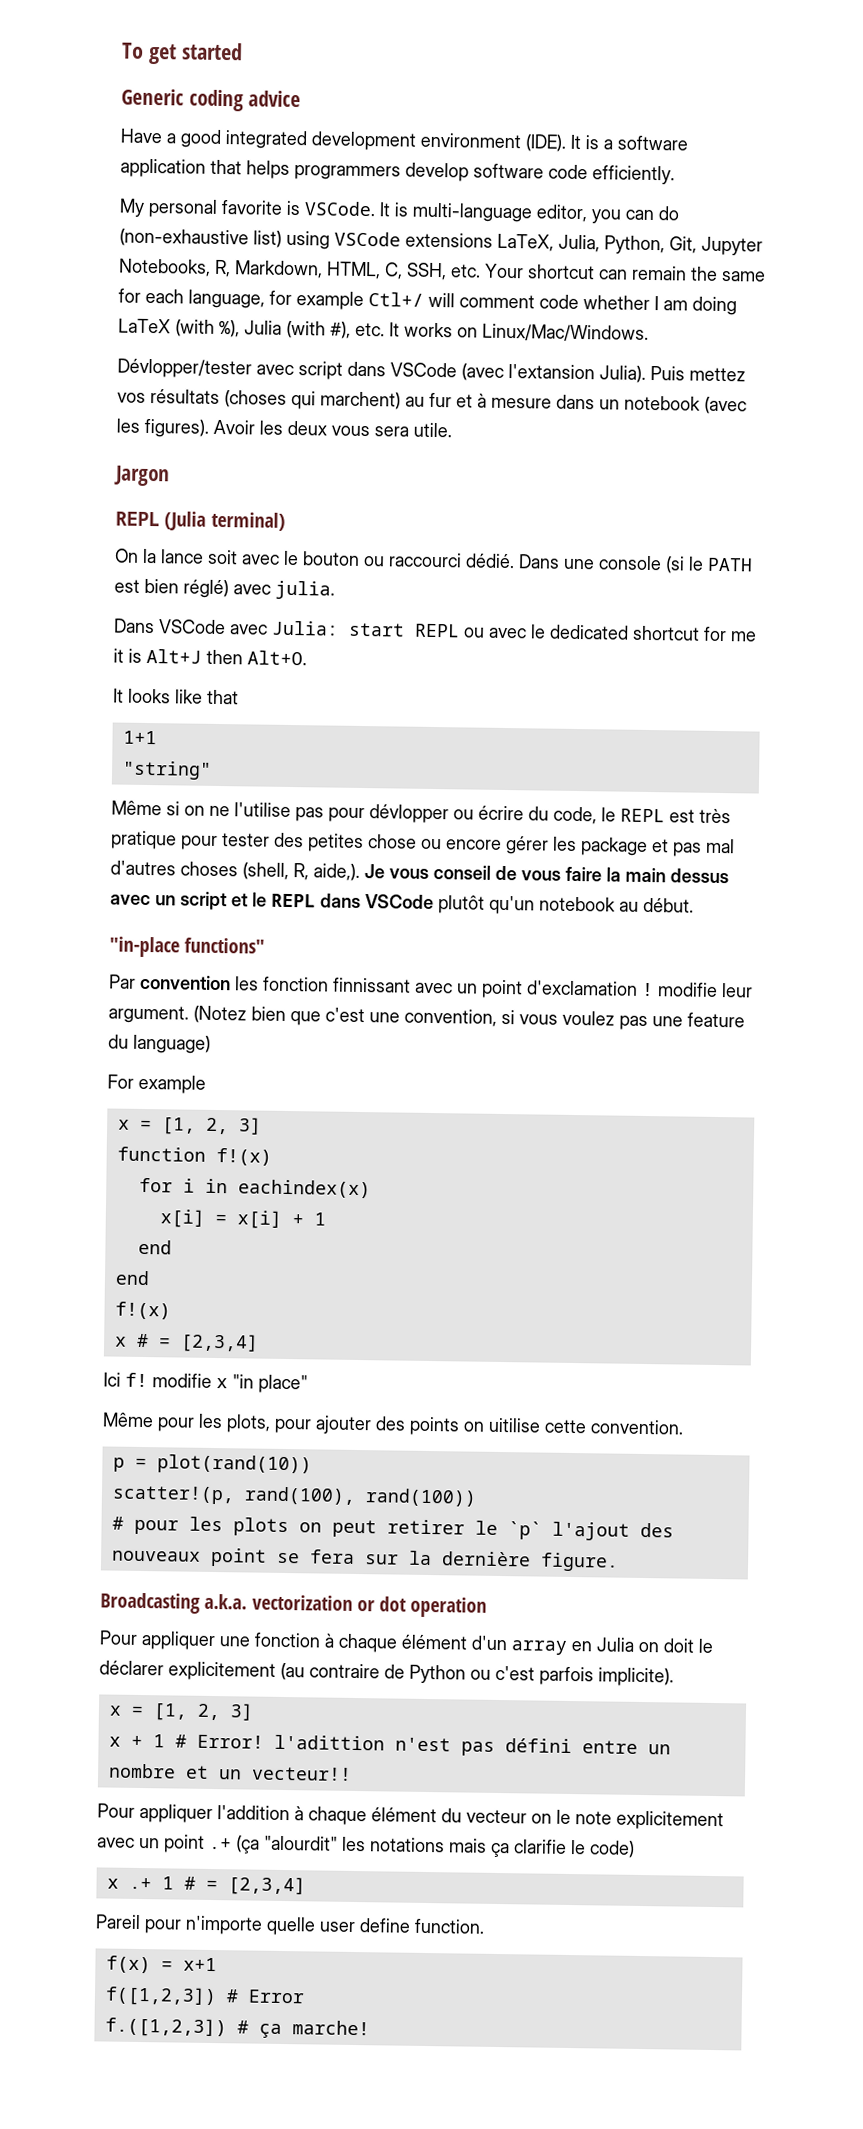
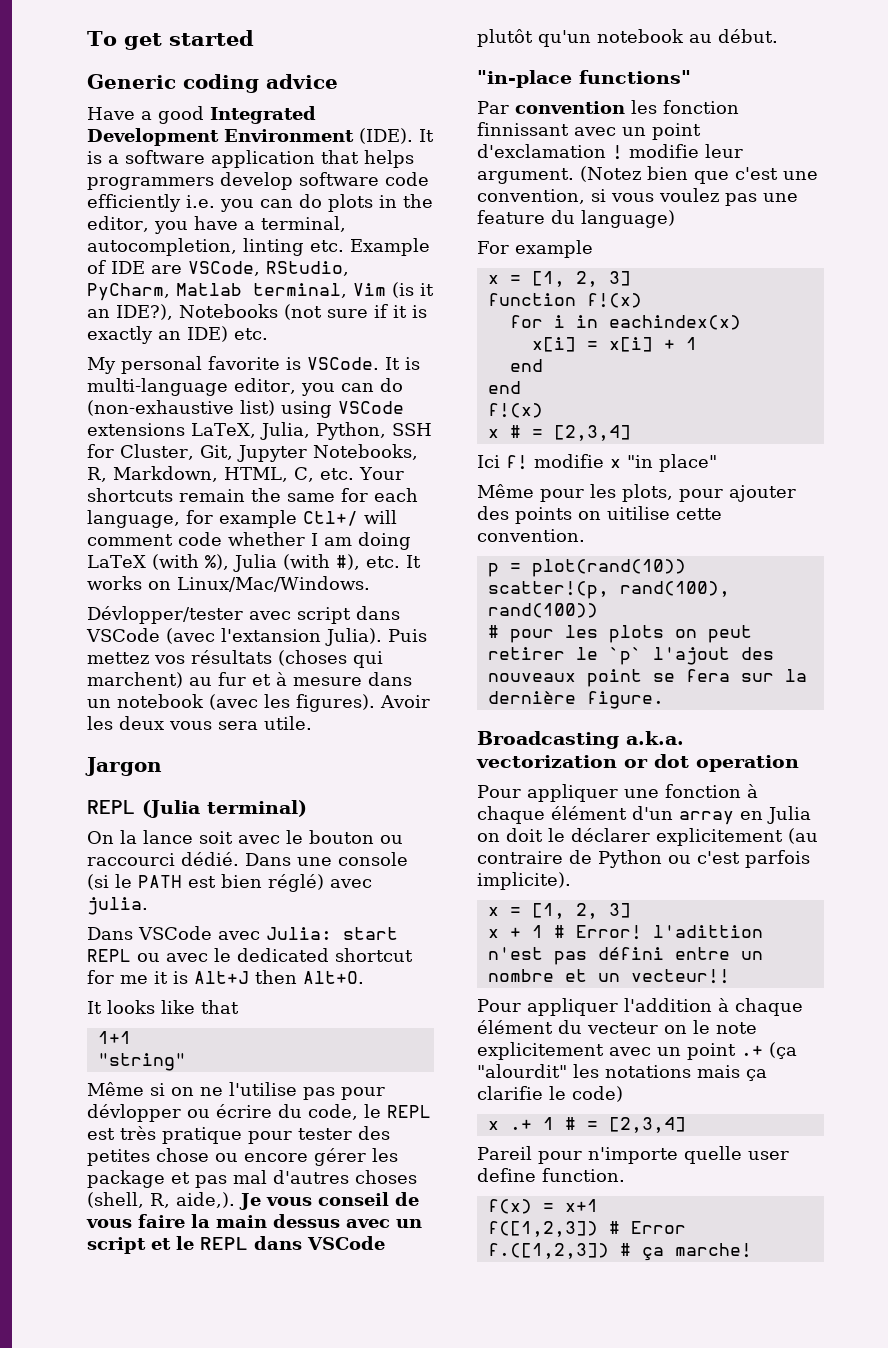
- Have a good integrated development environment (IDE).
+ Have a good Integrated Development Environment (IDE).
- It is a software application that helps programmers develop software code efficiently.
+ It is a software application that helps programmers develop software code efficiently i.e. you can do plots in the editor, you have a terminal, autocompletion, linting etc. Example of IDE are VSCode, RStudio, PyCharm, Matlab terminal, Vim (is it an IDE?), Notebooks (not sure if it is exactly an IDE) etc.
- It is multi-language editor, you can do (non-exhaustive list) using VSCode extensions LaTeX, Julia, Python, Git, Jupyter Notebooks, R, Markdown, HTML, C, SSH, etc. Your shortcut can remain the same for each language, for example Ctl+/ will comment code whether I am doing LaTeX (with %), Julia (with #), etc. It works on Linux/Mac/Windows.
+ It is multi-language editor, you can do (non-exhaustive list) using VSCode extensions LaTeX, Julia, Python, SSH for Cluster, Git, Jupyter Notebooks, R, Markdown, HTML, C, etc. Your shortcuts remain the same for each language, for example Ctl+/ will comment code whether I am doing LaTeX (with %), Julia (with #), etc. It works on Linux/Mac/Windows.

